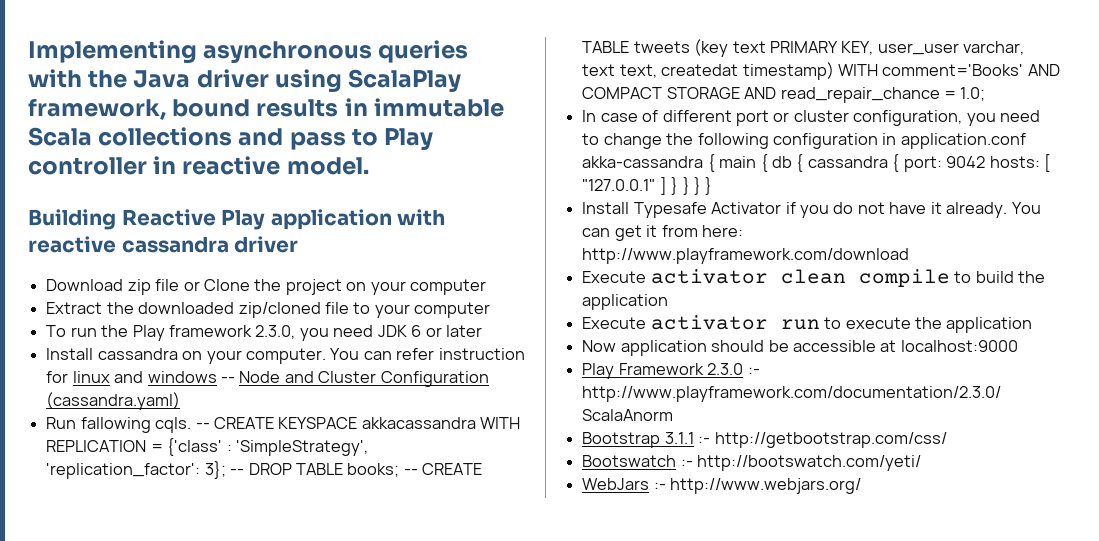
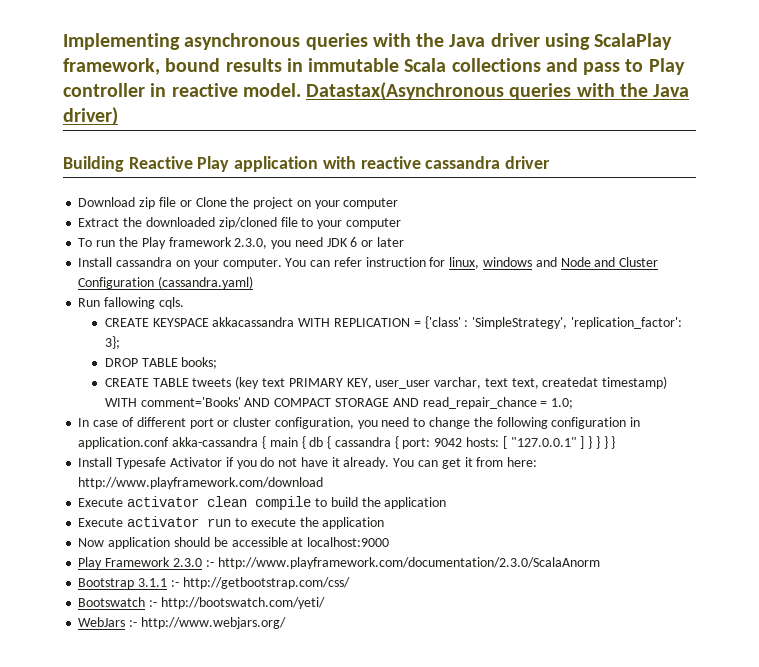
+ Datastax(Asynchronous queries with the Java driver)
- You can refer instruction for linux and windows -- Node and Cluster Configuration (cassandra.yaml)
+ You can refer instruction for linux, windows and Node and Cluster Configuration (cassandra.yaml)
- Run fallowing cqls. -- CREATE KEYSPACE akkacassandra WITH REPLICATION = {'class' : 'SimpleStrategy', 'replication_factor': 3}; -- DROP TABLE books; -- CREATE TABLE tweets (key text PRIMARY KEY, user_user varchar, text text, createdat timestamp) WITH comment='Books' AND COMPACT STORAGE AND read_repair_chance = 1.0;
+ Run fallowing cqls.
+ CREATE KEYSPACE akkacassandra WITH REPLICATION = {'class' : 'SimpleStrategy', 'replication_factor': 3};
+ DROP TABLE books;
+ CREATE TABLE tweets (key text PRIMARY KEY, user_user varchar, text text, createdat timestamp) WITH comment='Books' AND COMPACT STORAGE AND read_repair_chance = 1.0;

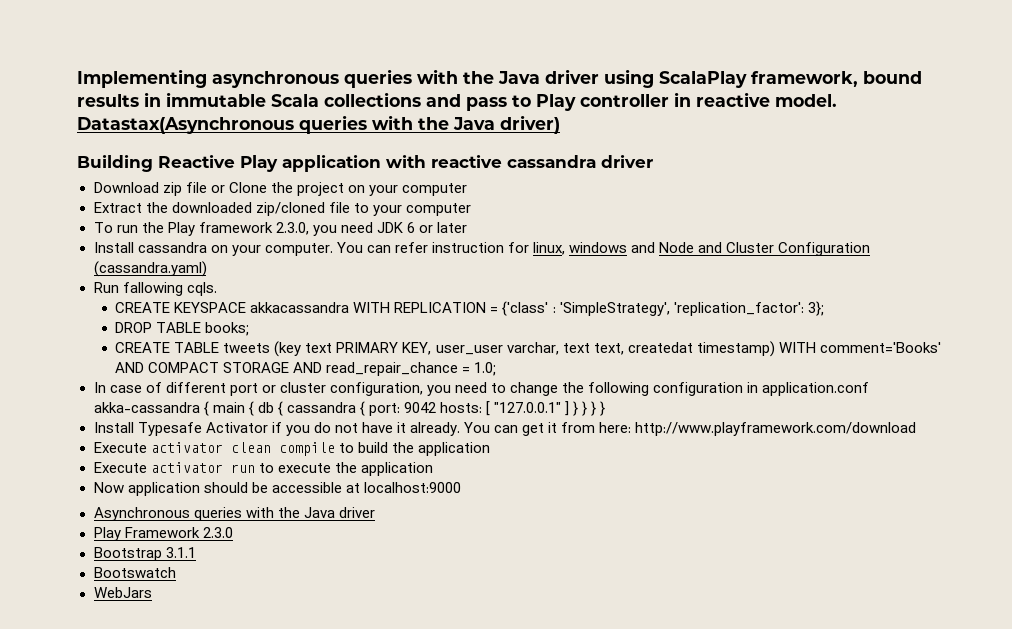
+ Asynchronous queries with the Java driver
- Play Framework 2.3.0 :- http://www.playframework.com/documentation/2.3.0/ScalaAnorm
+ Play Framework 2.3.0
- Bootstrap 3.1.1 :- http://getbootstrap.com/css/
+ Bootstrap 3.1.1
- Bootswatch :- http://bootswatch.com/yeti/
+ Bootswatch
- WebJars :- http://www.webjars.org/
+ WebJars

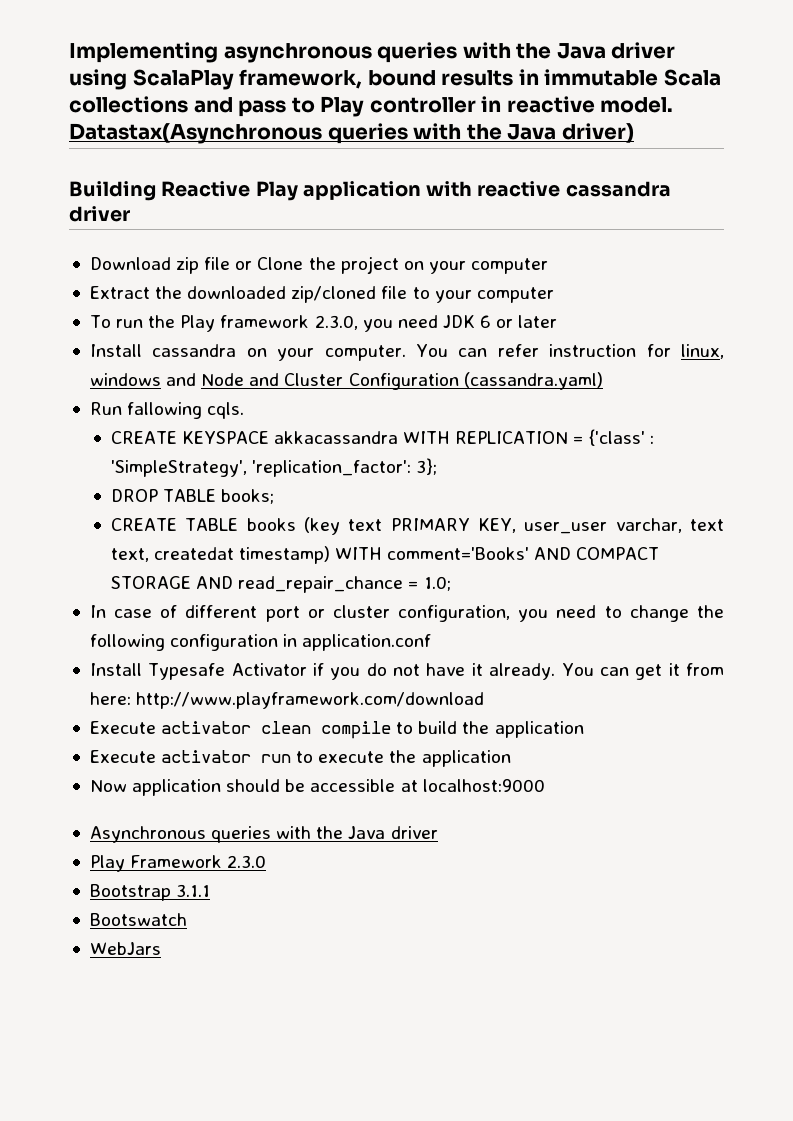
- CREATE TABLE tweets (key text PRIMARY KEY, user_user varchar, text text, createdat timestamp) WITH comment='Books' AND COMPACT STORAGE AND read_repair_chance = 1.0;
+ CREATE TABLE books (key text PRIMARY KEY, user_user varchar, text text, createdat timestamp) WITH comment='Books' AND COMPACT STORAGE AND read_repair_chance = 1.0;
- In case of different port or cluster configuration, you need to change the following configuration in application.conf akka-cassandra { main { db { cassandra { port: 9042 hosts: [ "127.0.0.1" ] } } } }
+ In case of different port or cluster configuration, you need to change the following configuration in application.conf

